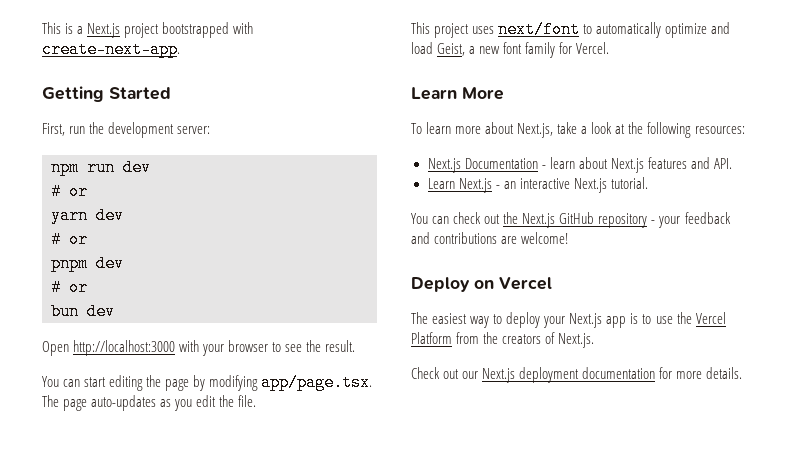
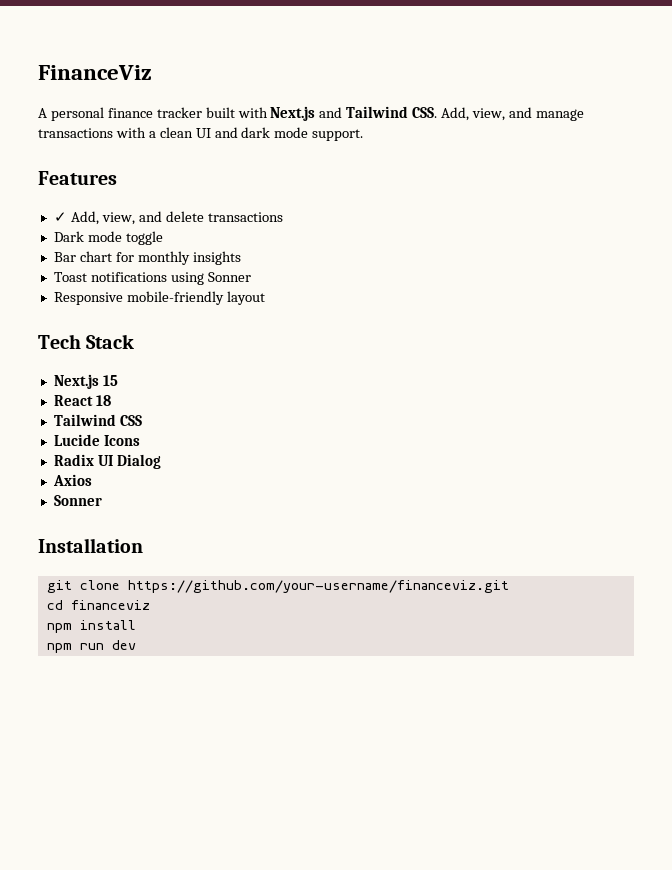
- This is a Next.js project bootstrapped with create-next-app.
- Getting Started
- First, run the development server:
+ FinanceViz
+ A personal finance tracker built with Next.js and Tailwind CSS. Add, view, and manage transactions with a clean UI and dark mode support.
+ Features
+ ✓ Add, view, and delete transactions
+ Dark mode toggle
+ Bar chart for monthly insights
+ Toast notifications using Sonner
+ Responsive mobile-friendly layout
+ Tech Stack
+ Next.js 15
+ React 18
+ Tailwind CSS
+ Lucide Icons
+ Radix UI Dialog
+ Axios
+ Sonner
+ Installation
+ git clone https://github.com/your-username/financeviz.git
+ cd financeviz
+ npm install
  npm run dev
- # or
- yarn dev
- # or
- pnpm dev
- # or
- bun dev
- Open http://localhost:3000 with your browser to see the result.
- You can start editing the page by modifying app/page.tsx. The page auto-updates as you edit the file.
- This project uses next/font to automatically optimize and load Geist, a new font family for Vercel.
- Learn More
- To learn more about Next.js, take a look at the following resources:
- Next.js Documentation - learn about Next.js features and API.
- Learn Next.js - an interactive Next.js tutorial.
- You can check out the Next.js GitHub repository - your feedback and contributions are welcome!
- Deploy on Vercel
- The easiest way to deploy your Next.js app is to use the Vercel Platform from the creators of Next.js.
- Check out our Next.js deployment documentation for more details.

